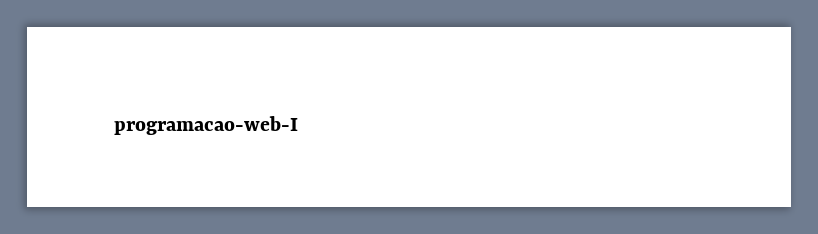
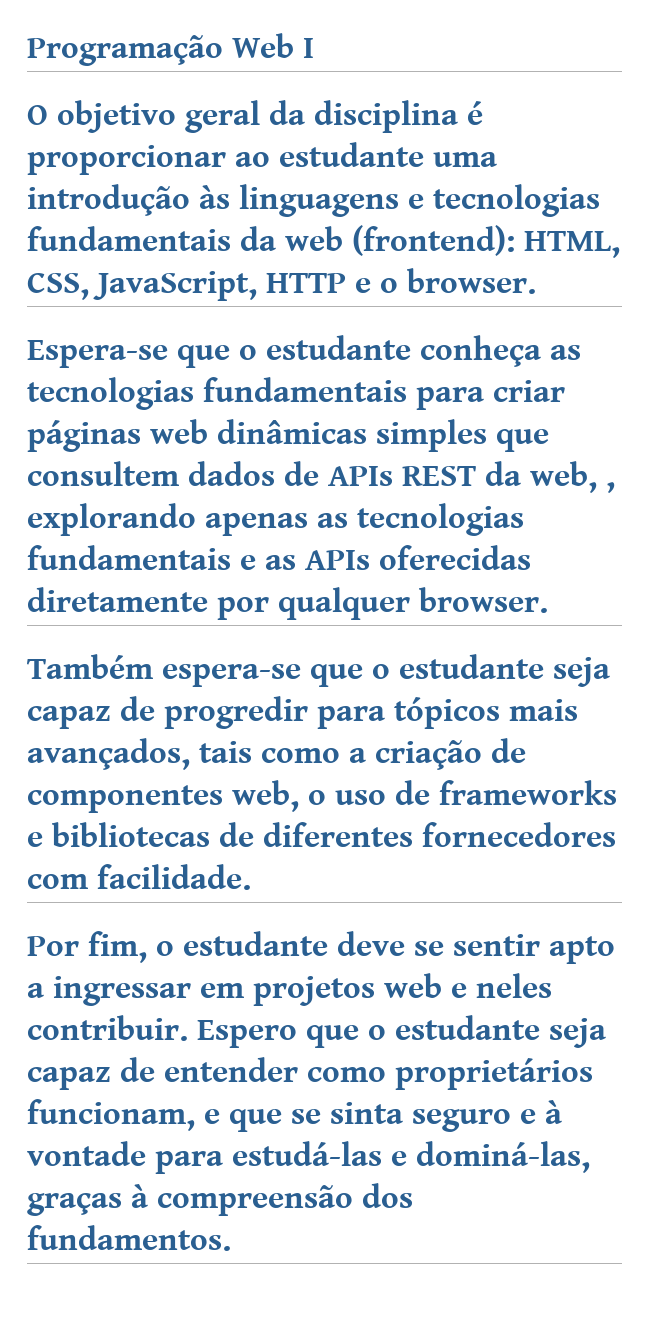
- programacao-web-I
+ Programação Web I
+ O objetivo geral da disciplina é proporcionar ao estudante uma introdução às linguagens e tecnologias fundamentais da web (frontend): HTML, CSS, JavaScript, HTTP e o browser.
+ Espera-se que o estudante conheça as tecnologias fundamentais para criar páginas web dinâmicas simples que consultem dados de APIs REST da web, , explorando apenas as tecnologias fundamentais e as APIs oferecidas diretamente por qualquer browser.
+ Também espera-se que o estudante seja capaz de progredir para tópicos mais avançados, tais como a criação de componentes web, o uso de frameworks e bibliotecas de diferentes fornecedores com facilidade.
+ Por fim, o estudante deve se sentir apto a ingressar em projetos web e neles contribuir. Espero que o estudante seja capaz de entender como proprietários funcionam, e que se sinta seguro e à vontade para estudá-las e dominá-las, graças à compreensão dos fundamentos.

